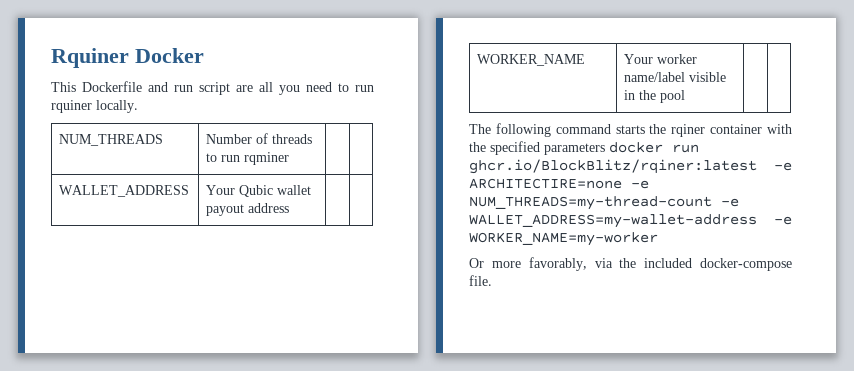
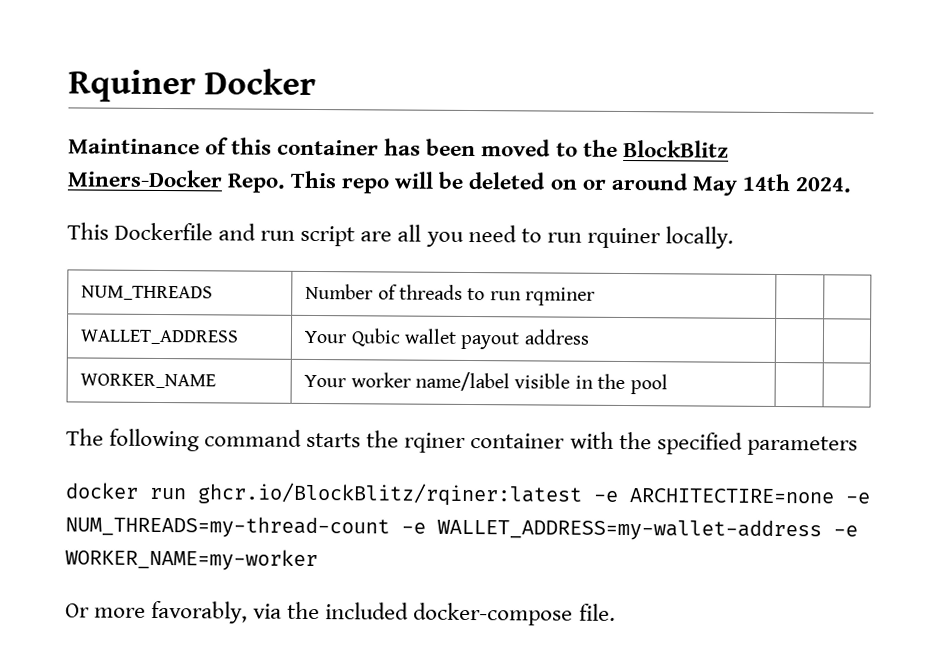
+ Maintinance of this container has been moved to the BlockBlitz Miners-Docker Repo. This repo will be deleted on or around May 14th 2024.
- The following command starts the rqiner container with the specified parameters docker run ghcr.io/BlockBlitz/rqiner:latest -e ARCHITECTIRE=none -e NUM_THREADS=my-thread-count -e WALLET_ADDRESS=my-wallet-address -e WORKER_NAME=my-worker
+ The following command starts the rqiner container with the specified parameters
+ docker run ghcr.io/BlockBlitz/rqiner:latest -e ARCHITECTIRE=none -e NUM_THREADS=my-thread-count -e WALLET_ADDRESS=my-wallet-address -e WORKER_NAME=my-worker

